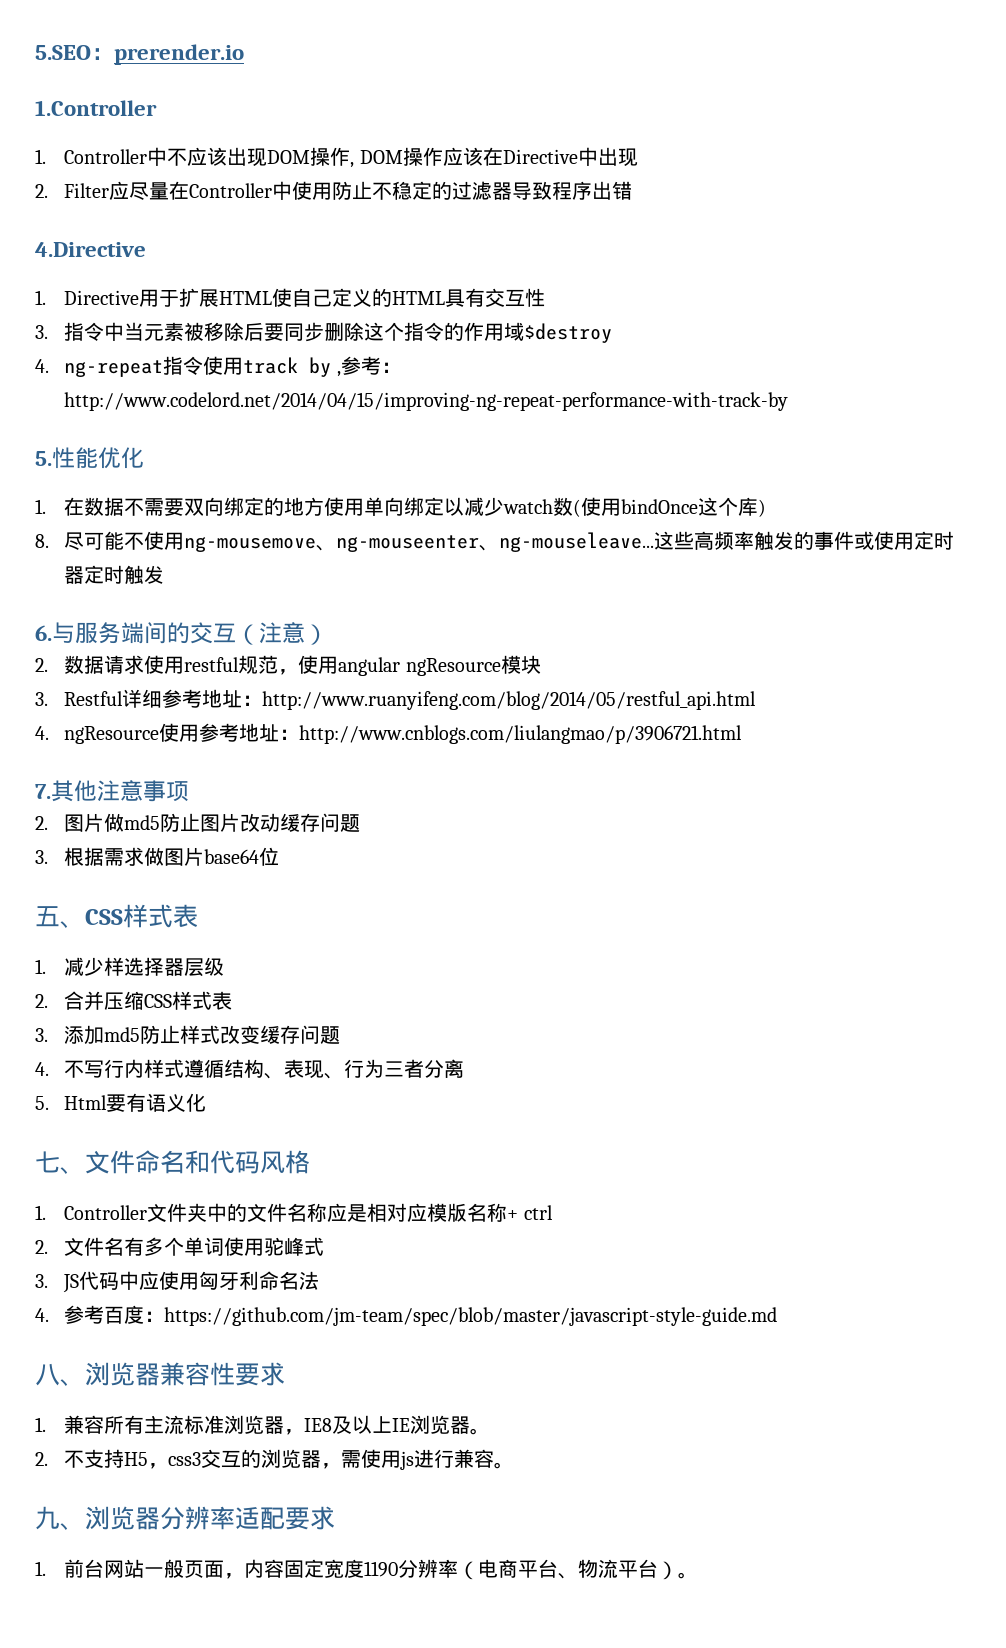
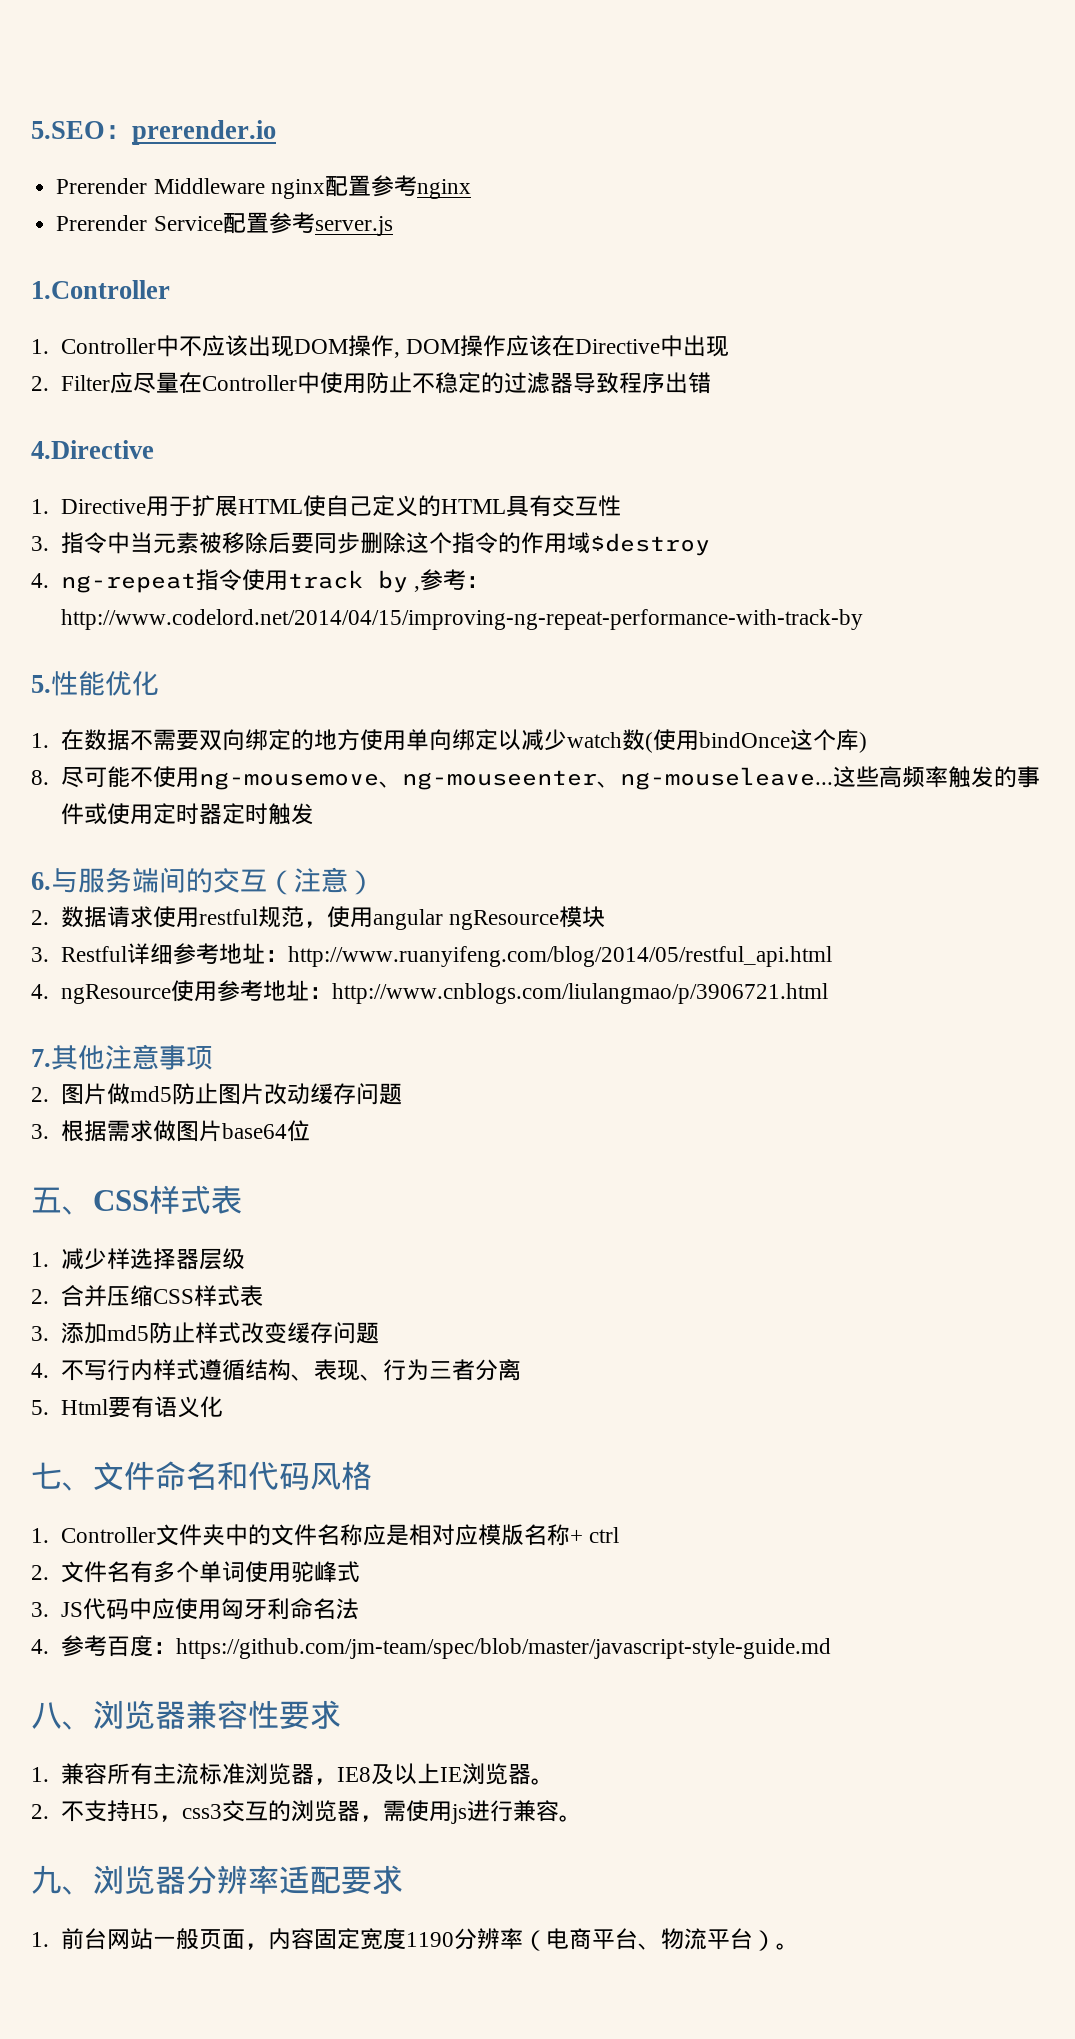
+ Prerender Middleware nginx配置参考nginx
+ Prerender Service配置参考server.js

